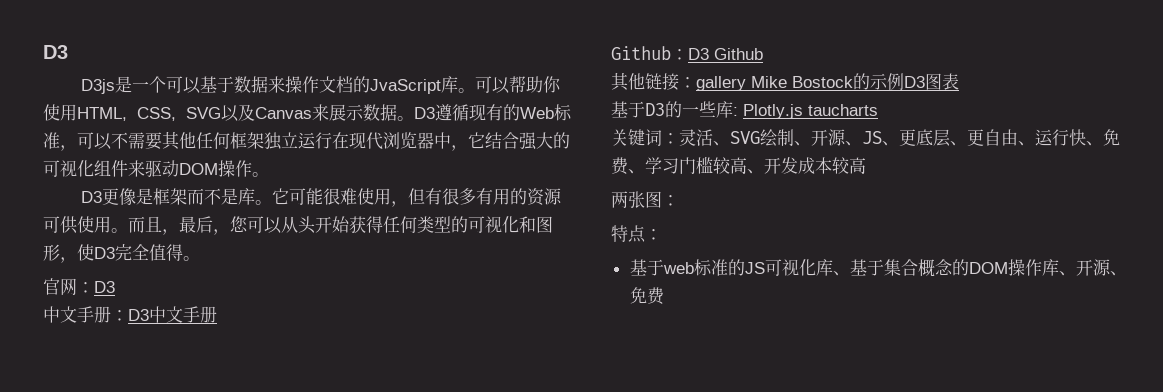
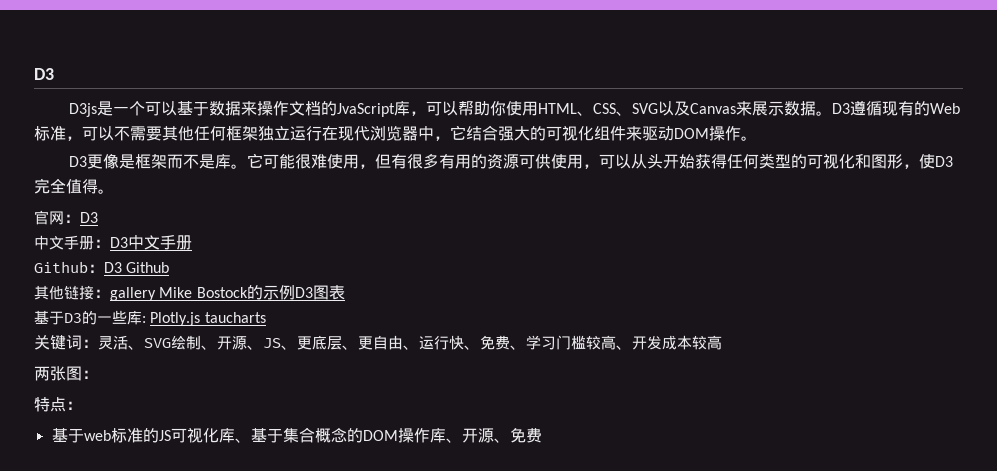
- D3js是一个可以基于数据来操作文档的JvaScript库。可以帮助你使用HTML, CSS, SVG以及Canvas来展示数据。
+ D3js是一个可以基于数据来操作文档的JvaScript库，可以帮助你使用HTML、CSS、SVG以及Canvas来展示数据。
- 它可能很难使用，但有很多有用的资源可供使用。而且，最后，您可以从头开始获得任何类型的可视化和图形，使D3完全值得。
+ 它可能很难使用，但有很多有用的资源可供使用，可以从头开始获得任何类型的可视化和图形，使D3完全值得。

